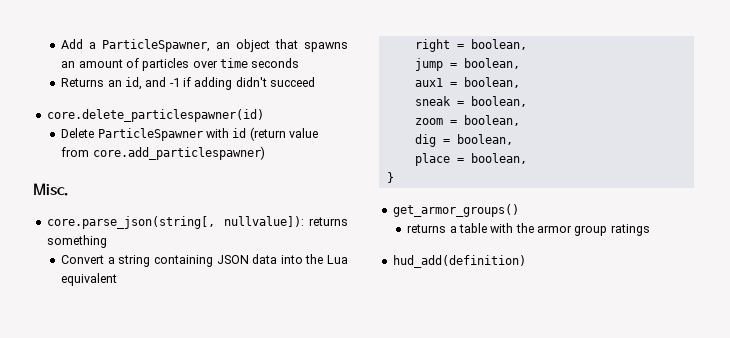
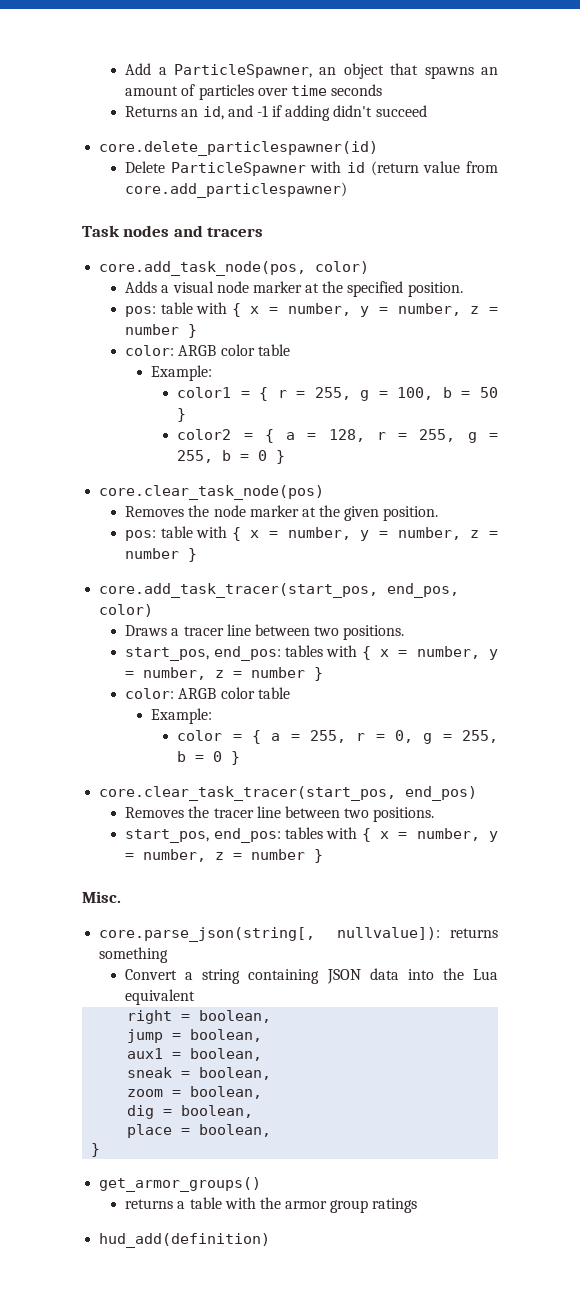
+ Task nodes and tracers
+ core.add_task_node(pos, color)
+ Adds a visual node marker at the specified position.
+ pos: table with { x = number, y = number, z = number }
+ color: ARGB color table
+ Example:
+ color1 = { r = 255, g = 100, b = 50 }
+ color2 = { a = 128, r = 255, g = 255, b = 0 }
+ core.clear_task_node(pos)
+ Removes the node marker at the given position.
+ pos: table with { x = number, y = number, z = number }
+ core.add_task_tracer(start_pos, end_pos, color)
+ Draws a tracer line between two positions.
+ start_pos, end_pos: tables with { x = number, y = number, z = number }
+ color: ARGB color table
+ Example:
+ color = { a = 255, r = 0, g = 255, b = 0 }
+ core.clear_task_tracer(start_pos, end_pos)
+ Removes the tracer line between two positions.
+ start_pos, end_pos: tables with { x = number, y = number, z = number }

